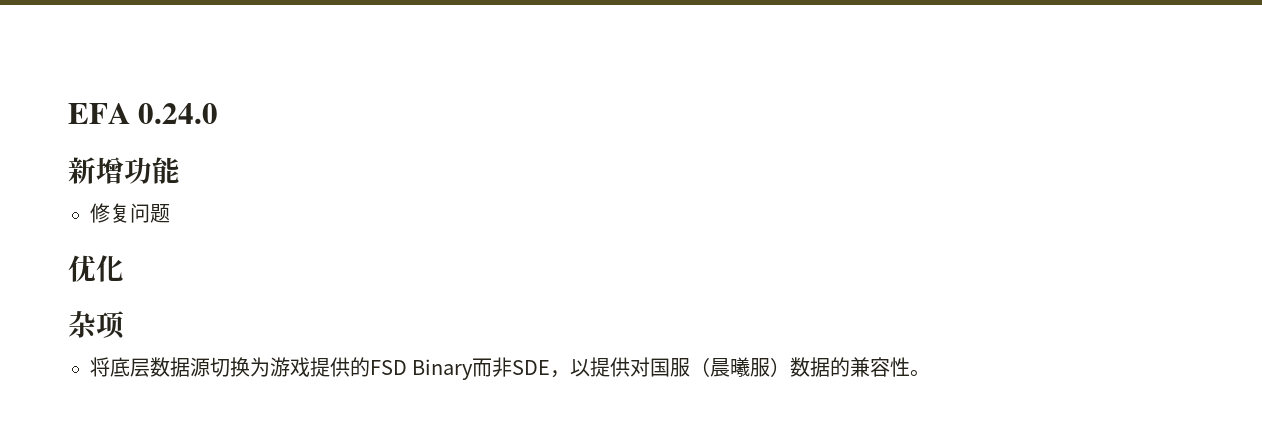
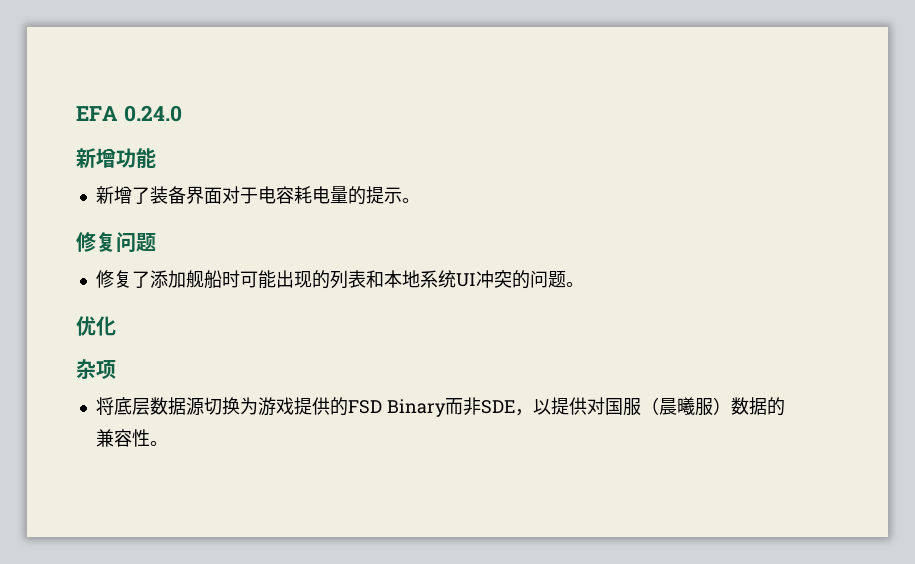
+ 新增了装备界面对于电容耗电量的提示。
  修复问题
+ 修复了添加舰船时可能出现的列表和本地系统UI冲突的问题。

